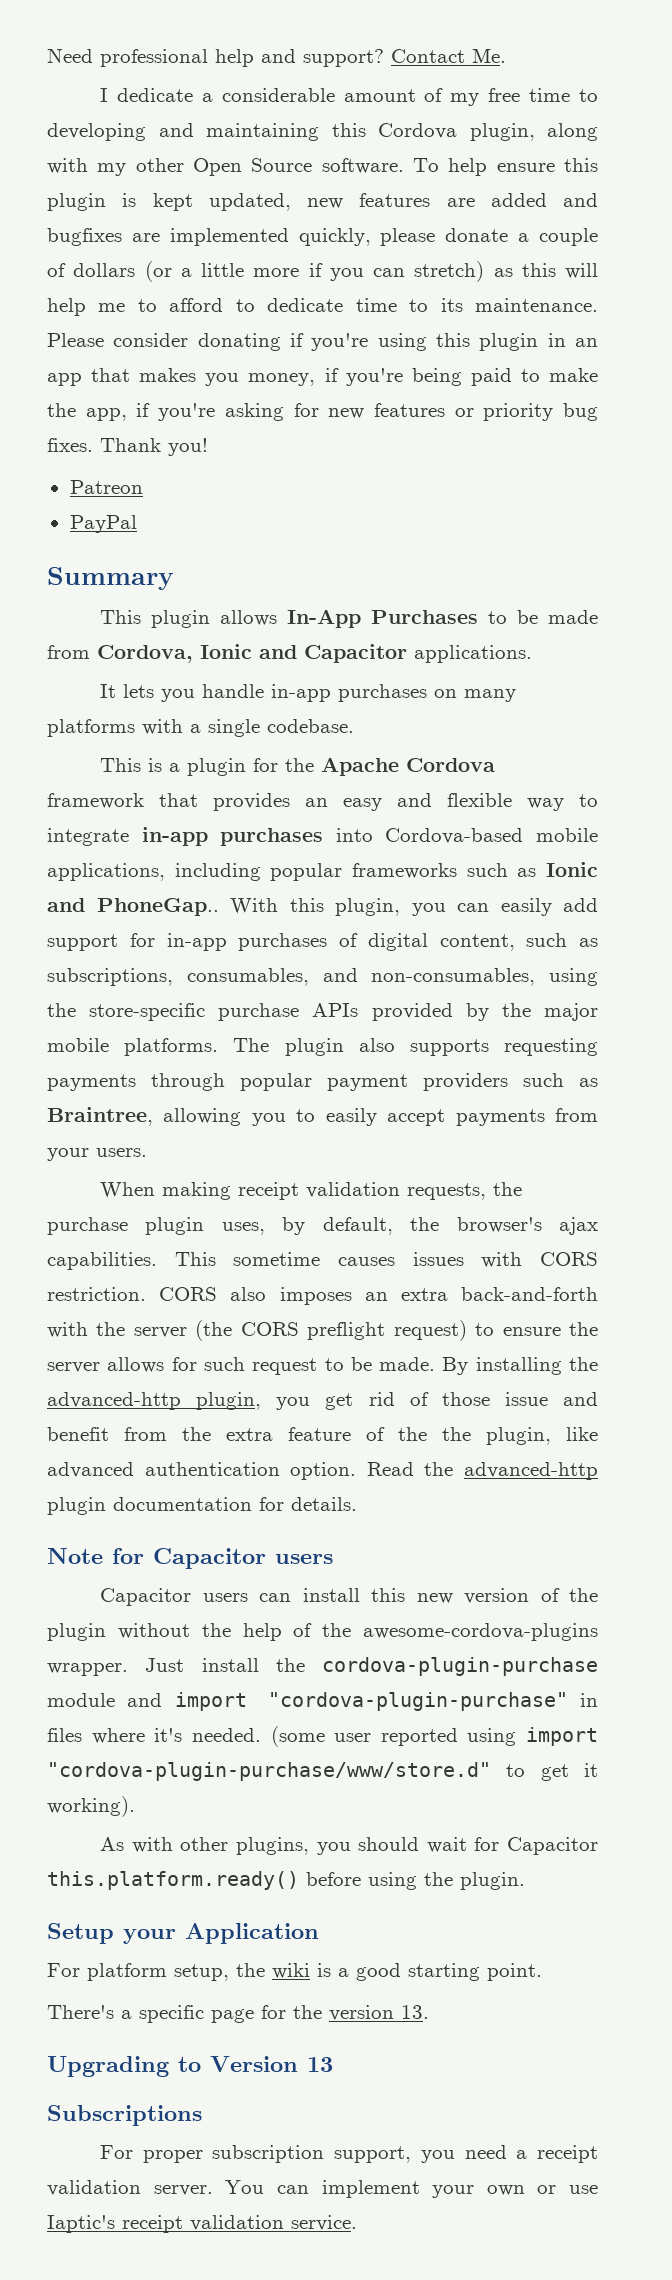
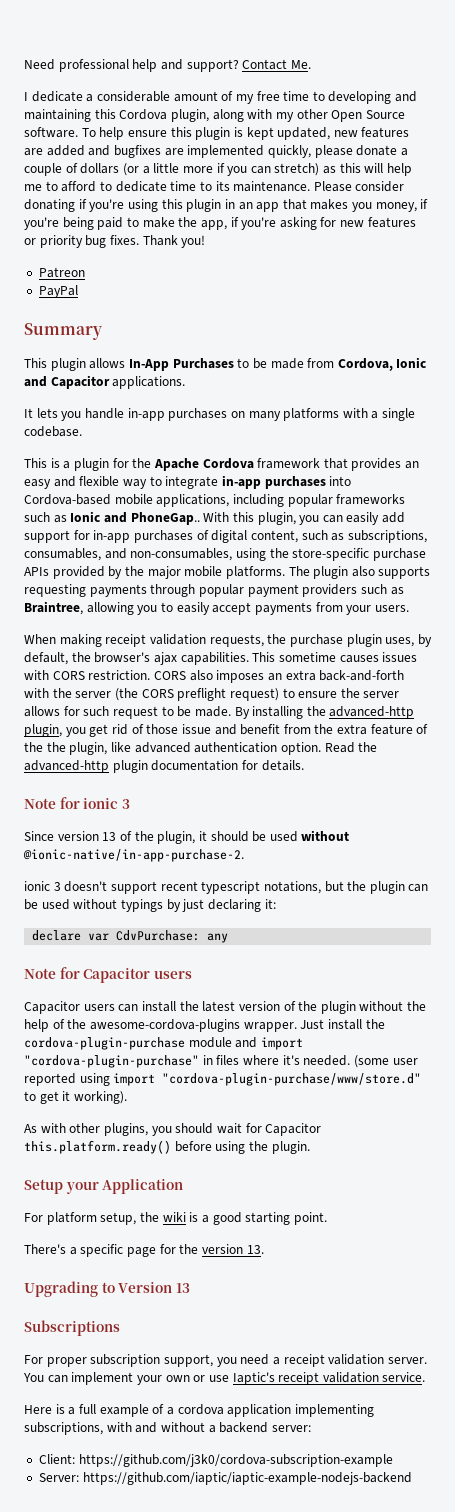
+ Note for ionic 3
+ Since version 13 of the plugin, it should be used without @ionic-native/in-app-purchase-2.
+ ionic 3 doesn't support recent typescript notations, but the plugin can be used without typings by just declaring it:
+ declare var CdvPurchase: any
- Capacitor users can install this new version of the plugin without the help of the awesome-cordova-plugins wrapper.
+ Capacitor users can install the latest version of the plugin without the help of the awesome-cordova-plugins wrapper.
+ Here is a full example of a cordova application implementing subscriptions, with and without a backend server:
+ Client: https://github.com/j3k0/cordova-subscription-example
+ Server: https://github.com/iaptic/iaptic-example-nodejs-backend

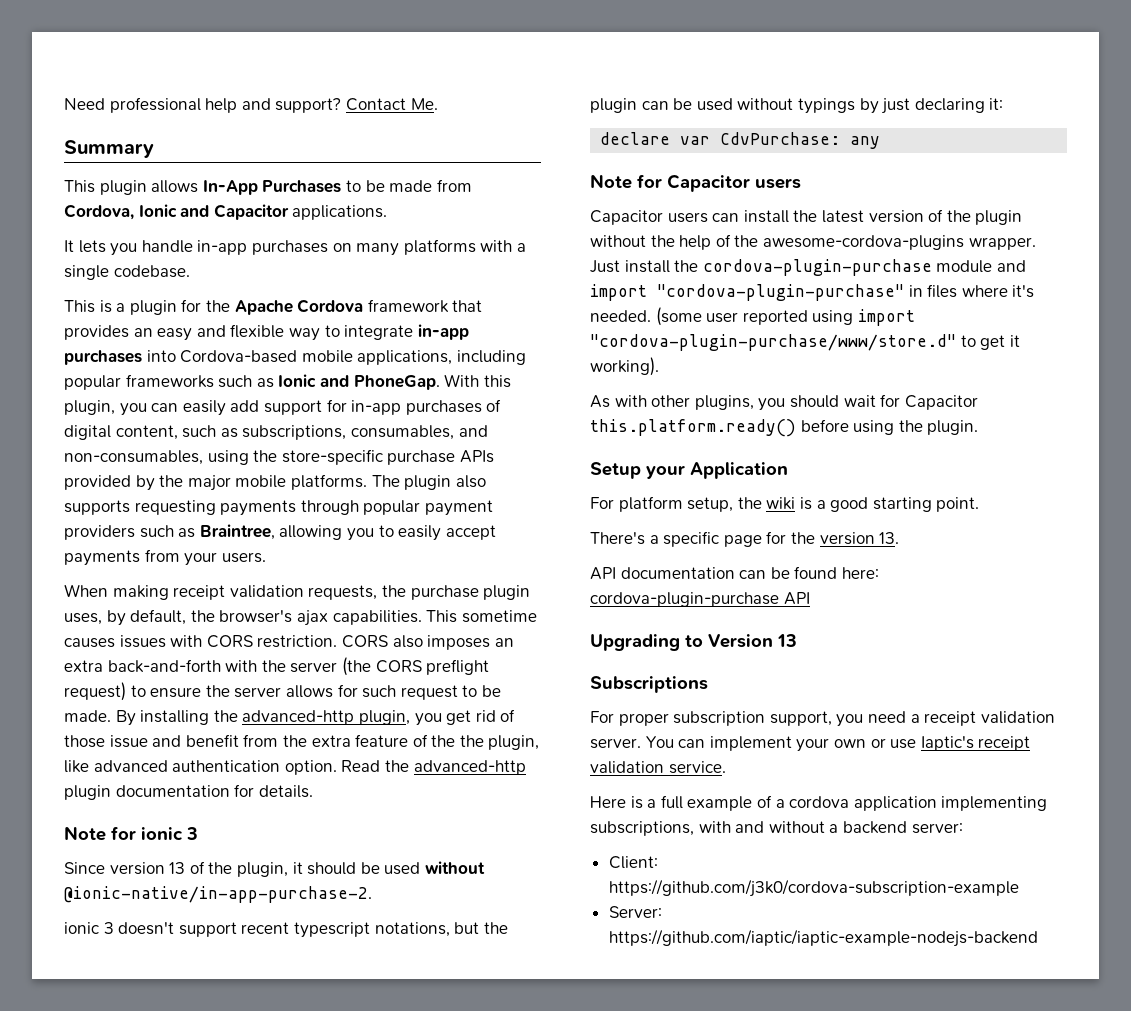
- I dedicate a considerable amount of my free time to developing and maintaining this Cordova plugin, along with my other Open Source software. To help ensure this plugin is kept updated, new features are added and bugfixes are implemented quickly, please donate a couple of dollars (or a little more if you can stretch) as this will help me to afford to dedicate time to its maintenance. Please consider donating if you're using this plugin in an app that makes you money, if you're being paid to make the app, if you're asking for new features or priority bug fixes. Thank you!
- Patreon
- PayPal
- This is a plugin for the Apache Cordova framework that provides an easy and flexible way to integrate in-app purchases into Cordova-based mobile applications, including popular frameworks such as Ionic and PhoneGap..
+ This is a plugin for the Apache Cordova framework that provides an easy and flexible way to integrate in-app purchases into Cordova-based mobile applications, including popular frameworks such as Ionic and PhoneGap.
+ API documentation can be found here: cordova-plugin-purchase API

